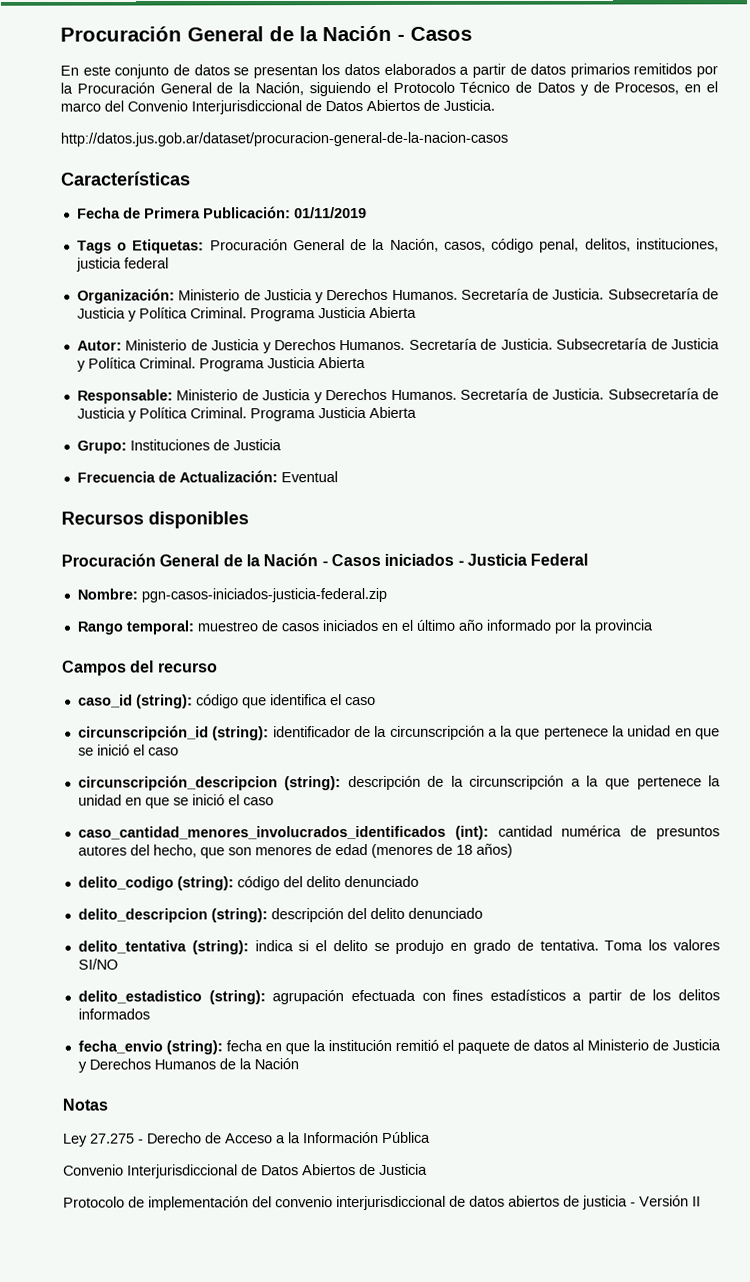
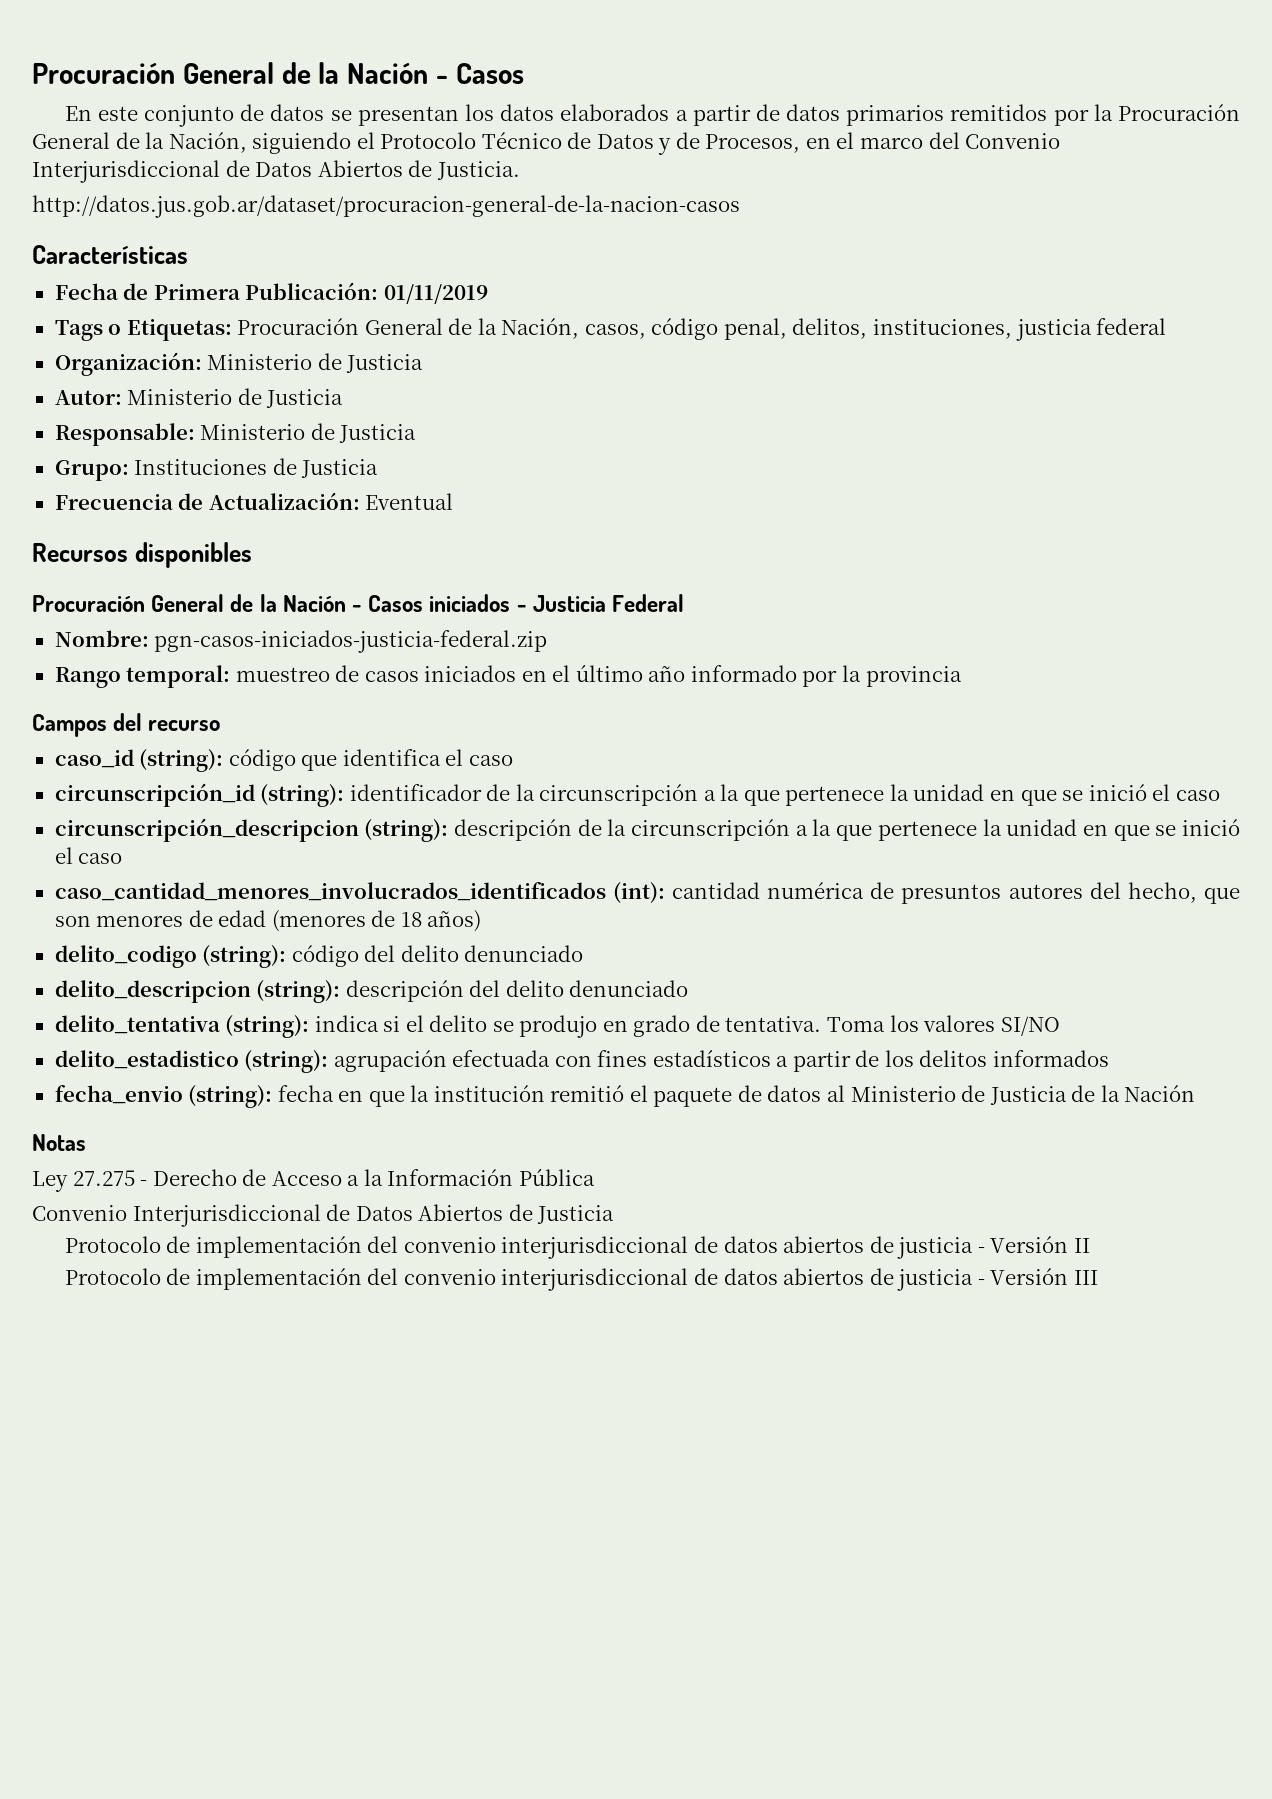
- Organización: Ministerio de Justicia y Derechos Humanos. Secretaría de Justicia. Subsecretaría de Justicia y Política Criminal. Programa Justicia Abierta
- Autor: Ministerio de Justicia y Derechos Humanos. Secretaría de Justicia. Subsecretaría de Justicia y Política Criminal. Programa Justicia Abierta
- Responsable: Ministerio de Justicia y Derechos Humanos. Secretaría de Justicia. Subsecretaría de Justicia y Política Criminal. Programa Justicia Abierta
+ Organización: Ministerio de Justicia
+ Autor: Ministerio de Justicia
+ Responsable: Ministerio de Justicia
- fecha_envio (string): fecha en que la institución remitió el paquete de datos al Ministerio de Justicia y Derechos Humanos de la Nación
+ fecha_envio (string): fecha en que la institución remitió el paquete de datos al Ministerio de Justicia de la Nación
+ Protocolo de implementación del convenio interjurisdiccional de datos abiertos de justicia - Versión III

